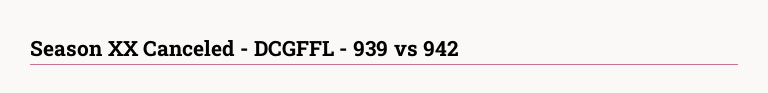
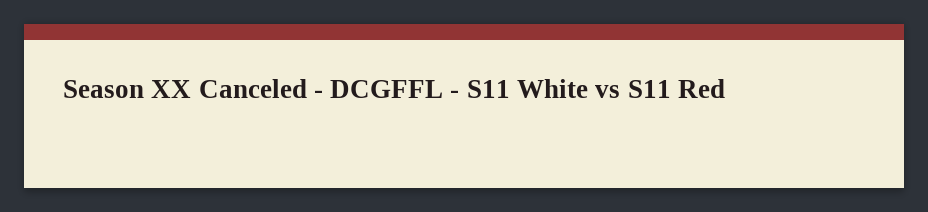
- Season XX Canceled - DCGFFL - 939 vs 942
+ Season XX Canceled - DCGFFL - S11 White vs S11 Red

